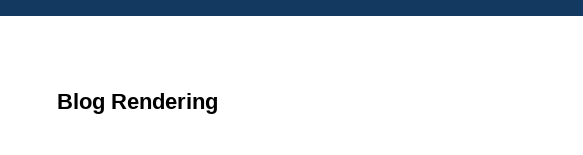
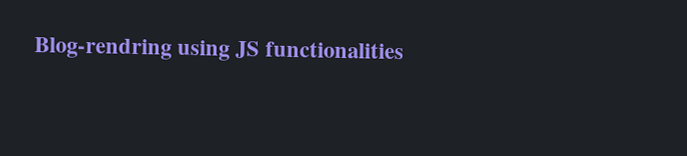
- Blog Rendering
+ Blog-rendring using JS functionalities

